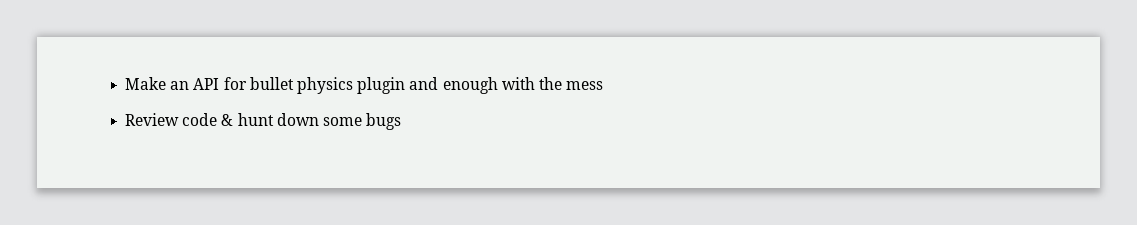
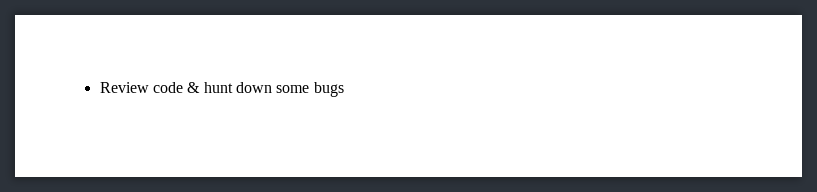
- Make an API for bullet physics plugin and enough with the mess

